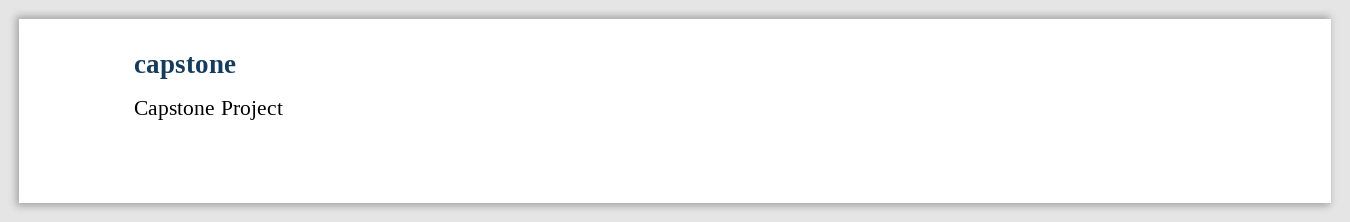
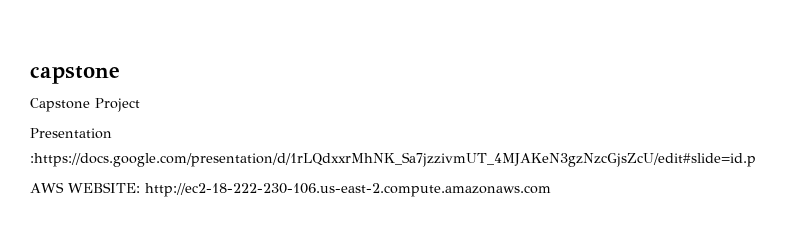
+ Presentation :https://docs.google.com/presentation/d/1rLQdxxrMhNK_Sa7jzzivmUT_4MJAKeN3gzNzcGjsZcU/edit#slide=id.p
+ AWS WEBSITE: http://ec2-18-222-230-106.us-east-2.compute.amazonaws.com

